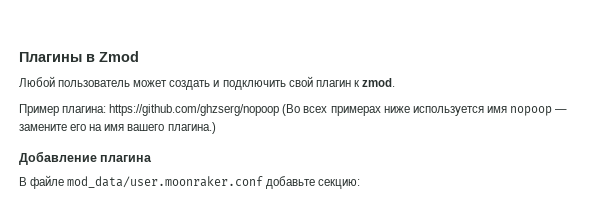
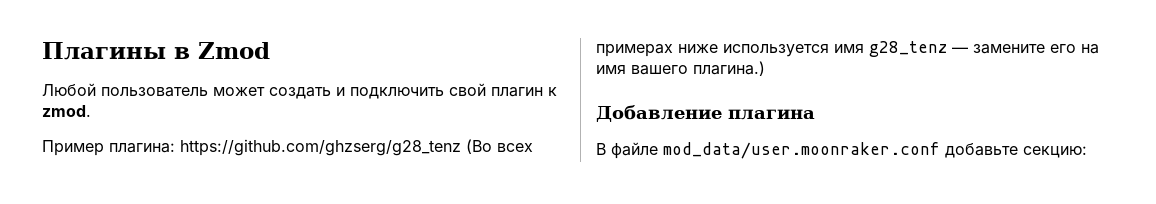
- Пример плагина: https://github.com/ghzserg/nopoop (Во всех примерах ниже используется имя nopoop — замените его на имя вашего плагина.)
+ Пример плагина: https://github.com/ghzserg/g28_tenz (Во всех примерах ниже используется имя g28_tenz — замените его на имя вашего плагина.)

